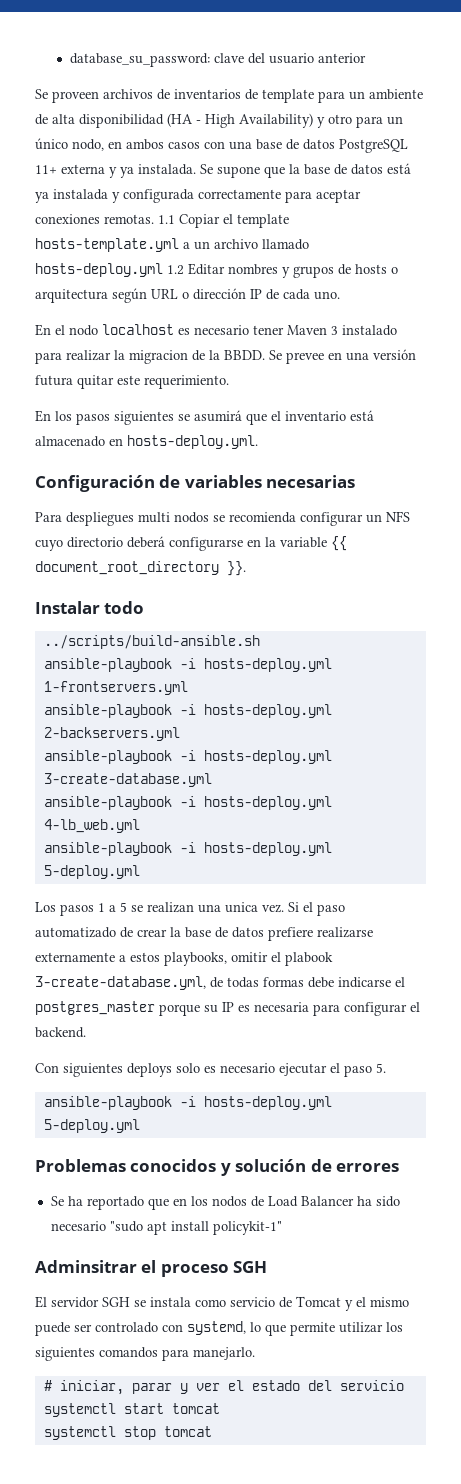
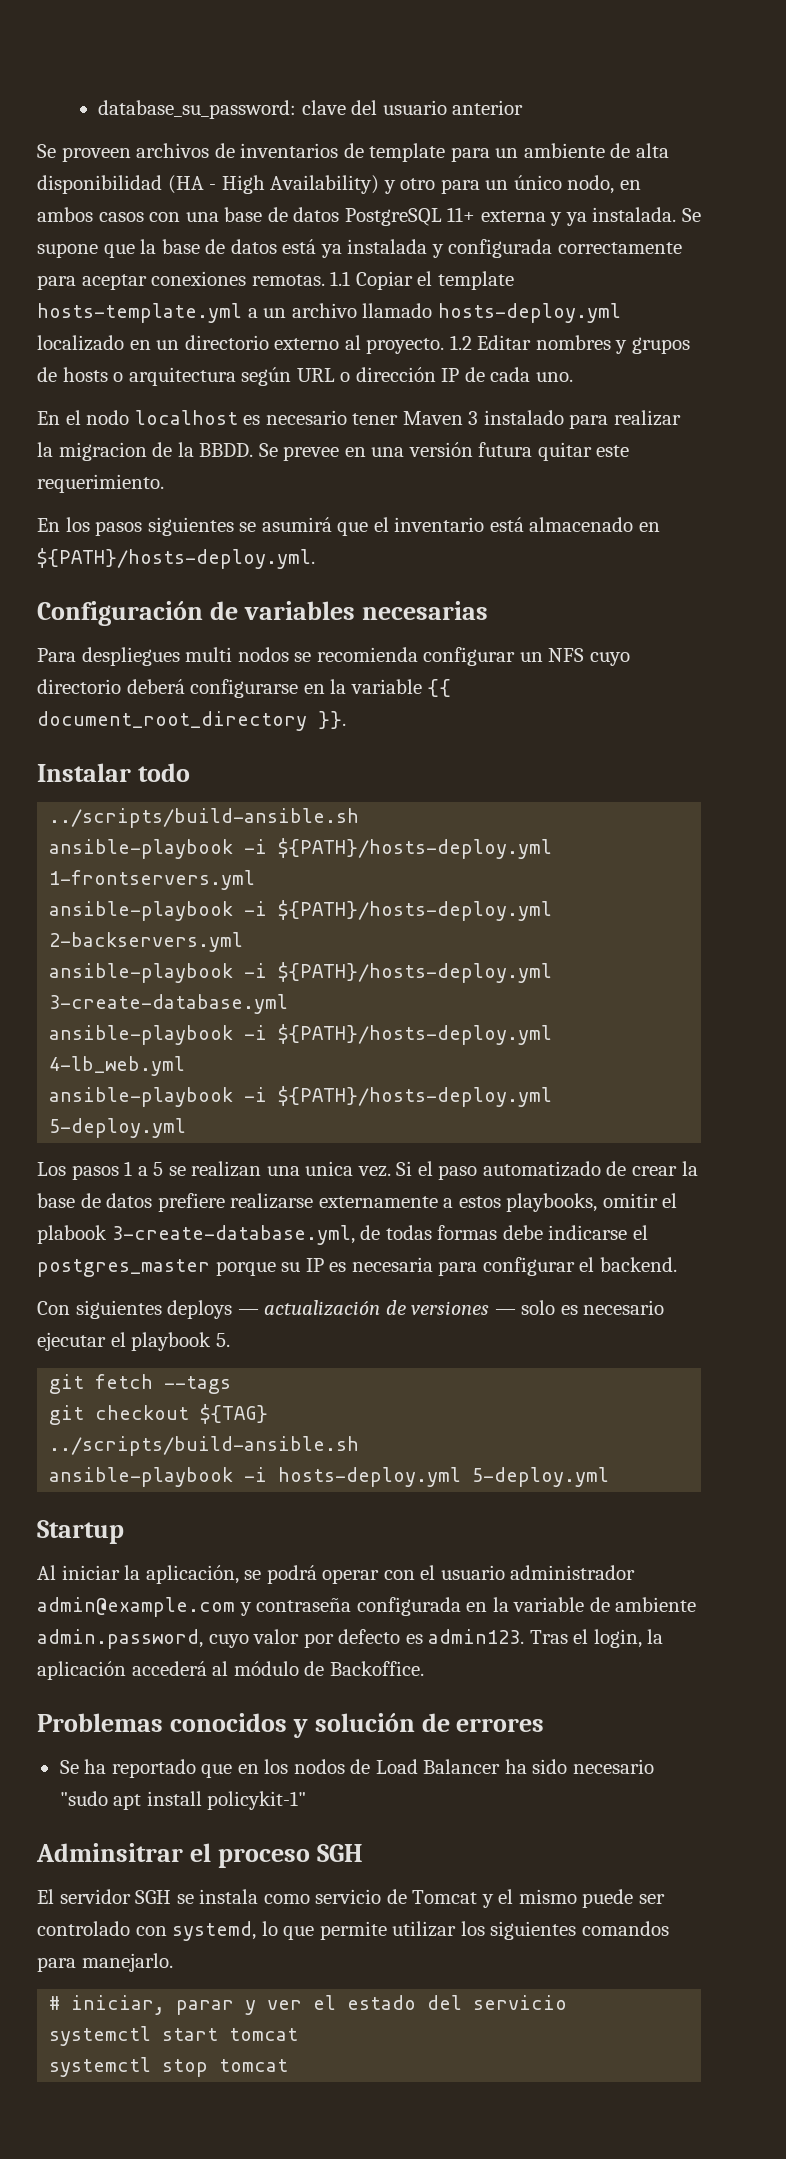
- 1.1 Copiar el template hosts-template.yml a un archivo llamado hosts-deploy.yml 1.2 Editar nombres y grupos de hosts o arquitectura según URL o dirección IP de cada uno.
+ 1.1 Copiar el template hosts-template.yml a un archivo llamado hosts-deploy.yml localizado en un directorio externo al proyecto. 1.2 Editar nombres y grupos de hosts o arquitectura según URL o dirección IP de cada uno.
- En los pasos siguientes se asumirá que el inventario está almacenado en hosts-deploy.yml.
+ En los pasos siguientes se asumirá que el inventario está almacenado en ${PATH}/hosts-deploy.yml.
- ansible-playbook -i hosts-deploy.yml 1-frontservers.yml
+ ansible-playbook -i ${PATH}/hosts-deploy.yml 1-frontservers.yml
- ansible-playbook -i hosts-deploy.yml 2-backservers.yml
+ ansible-playbook -i ${PATH}/hosts-deploy.yml 2-backservers.yml
- ansible-playbook -i hosts-deploy.yml 3-create-database.yml
+ ansible-playbook -i ${PATH}/hosts-deploy.yml 3-create-database.yml
- ansible-playbook -i hosts-deploy.yml 4-lb_web.yml
- ansible-playbook -i hosts-deploy.yml 5-deploy.yml
+ ansible-playbook -i ${PATH}/hosts-deploy.yml 4-lb_web.yml
+ ansible-playbook -i ${PATH}/hosts-deploy.yml 5-deploy.yml
- Con siguientes deploys solo es necesario ejecutar el paso 5.
+ Con siguientes deploys — actualización de versiones — solo es necesario ejecutar el playbook 5.
+ git fetch --tags
+ git checkout ${TAG}
+ ../scripts/build-ansible.sh
  ansible-playbook -i hosts-deploy.yml 5-deploy.yml
+ Startup
+ Al iniciar la aplicación, se podrá operar con el usuario administrador admin@example.com y contraseña configurada en la variable de ambiente admin.password, cuyo valor por defecto es admin123. Tras el login, la aplicación accederá al módulo de Backoffice.

